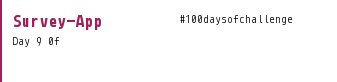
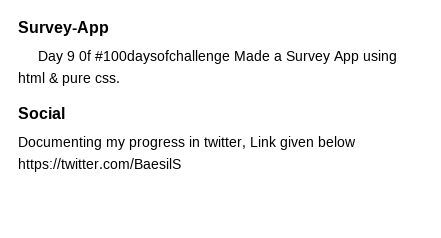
- Day 9 0f #100daysofchallenge
+ Day 9 0f #100daysofchallenge Made a Survey App using html & pure css.
+ Social
+ Documenting my progress in twitter, Link given below https://twitter.com/BaesilS

